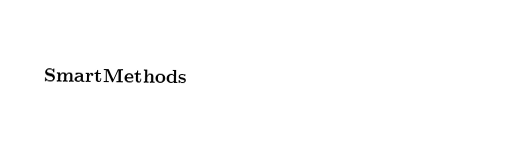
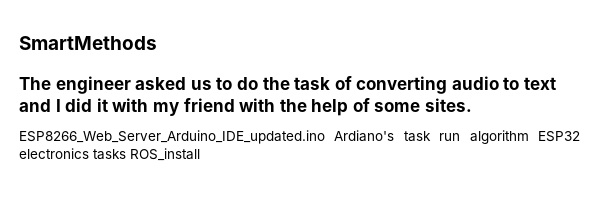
+ The engineer asked us to do the task of converting audio to text and I did it with my friend with the help of some sites.
+ ESP8266_Web_Server_Arduino_IDE_updated.ino Ardiano's task run algorithm ESP32 electronics tasks ROS_install

